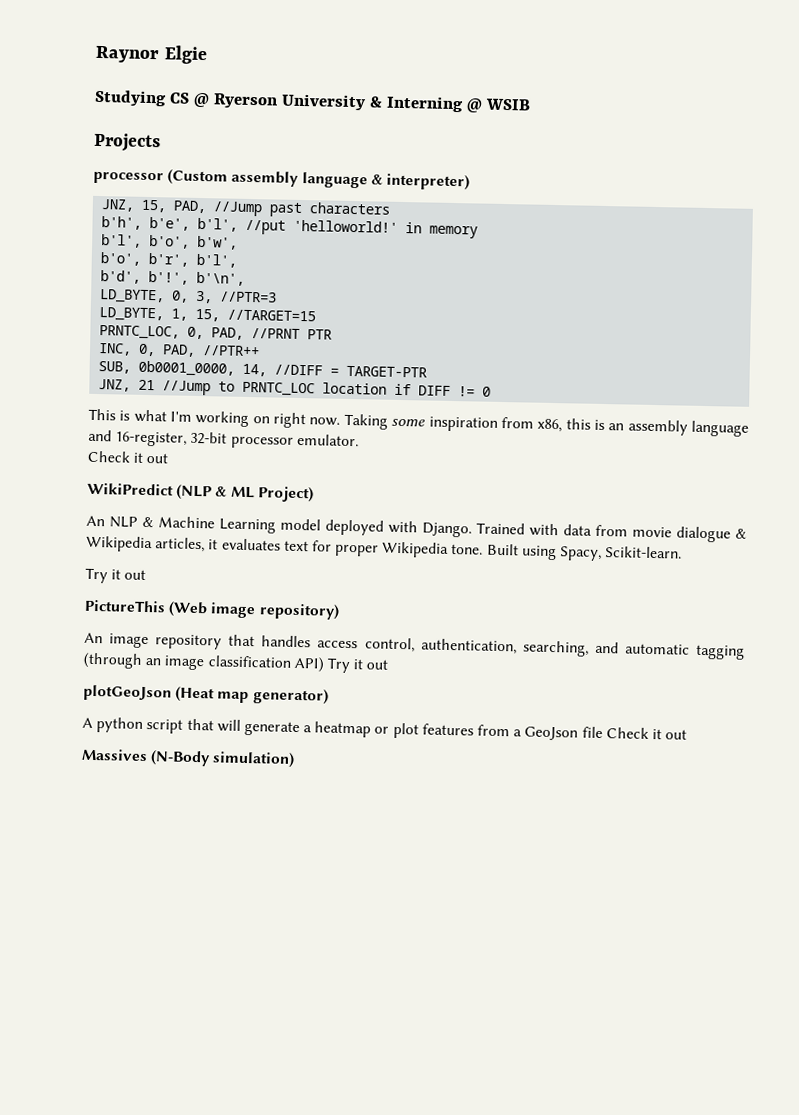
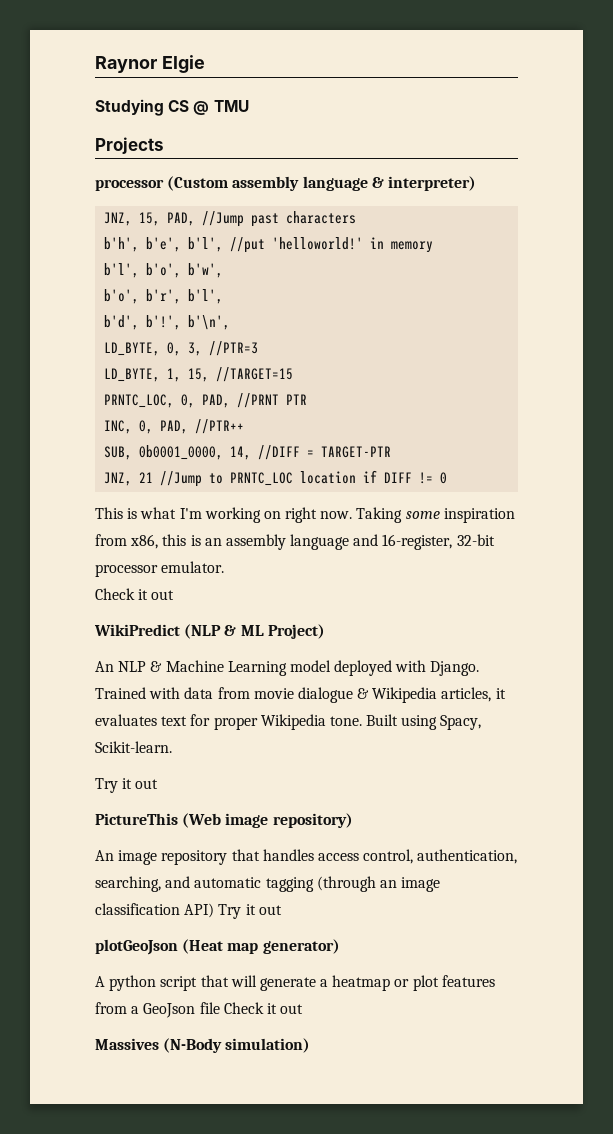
- Studying CS @ Ryerson University & Interning @ WSIB
+ Studying CS @ TMU

